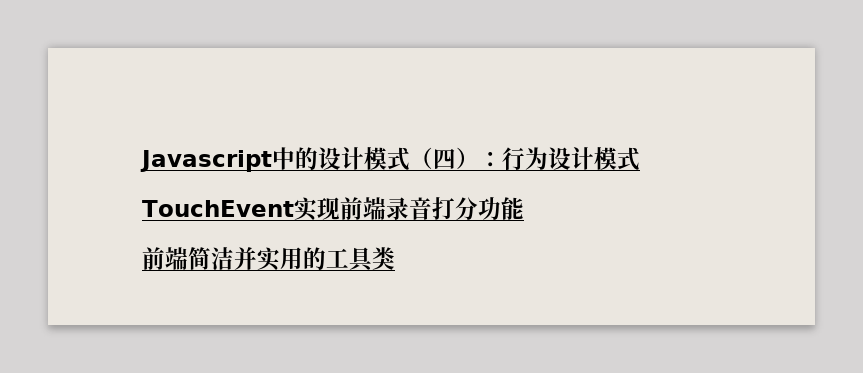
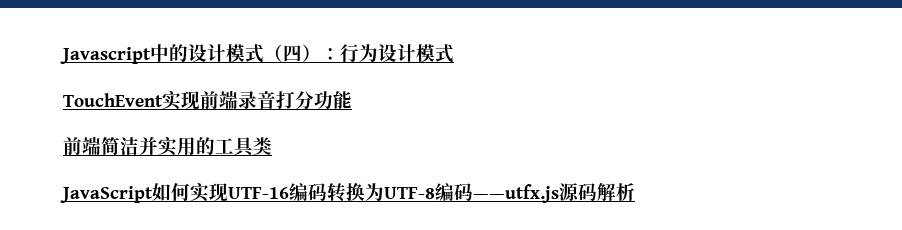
+ JavaScript如何实现UTF-16编码转换为UTF-8编码——utfx.js源码解析

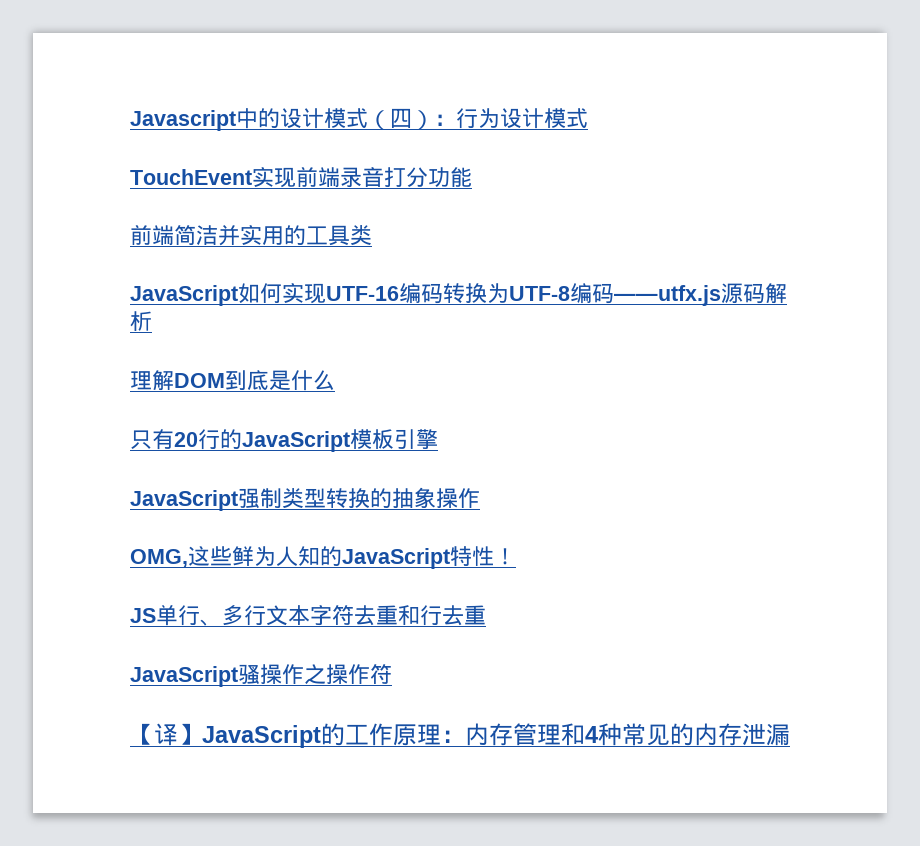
+ 理解DOM到底是什么
+ 只有20行的JavaScript模板引擎
+ JavaScript强制类型转换的抽象操作
+ OMG,这些鲜为人知的JavaScript特性！
+ JS单行、多行文本字符去重和行去重
+ JavaScript骚操作之操作符
+ 【译】JavaScript的工作原理：内存管理和4种常见的内存泄漏

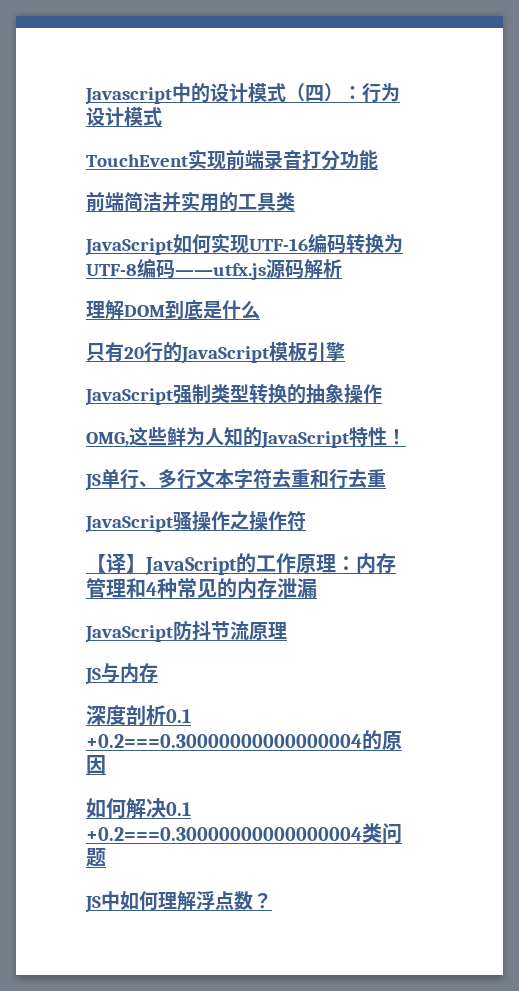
+ JavaScript防抖节流原理
+ JS与内存
+ 深度剖析0.1 +0.2===0.30000000000000004的原因
+ 如何解决0.1 +0.2===0.30000000000000004类问题
+ JS中如何理解浮点数？

